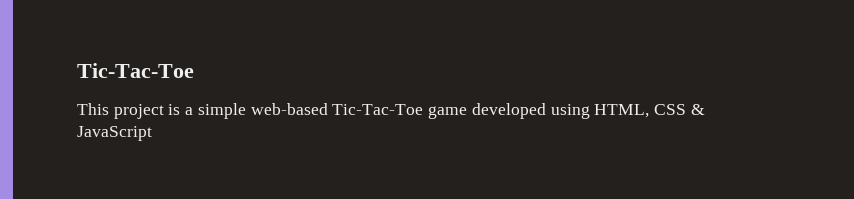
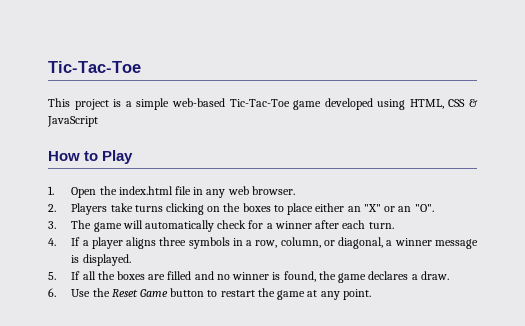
+ How to Play
+ 1. Open the index.html file in any web browser.
+ 2. Players take turns clicking on the boxes to place either an "X" or an "O".
+ 3. The game will automatically check for a winner after each turn.
+ 4. If a player aligns three symbols in a row, column, or diagonal, a winner message is displayed.
+ 5. If all the boxes are filled and no winner is found, the game declares a draw.
+ 6. Use the Reset Game button to restart the game at any point.

